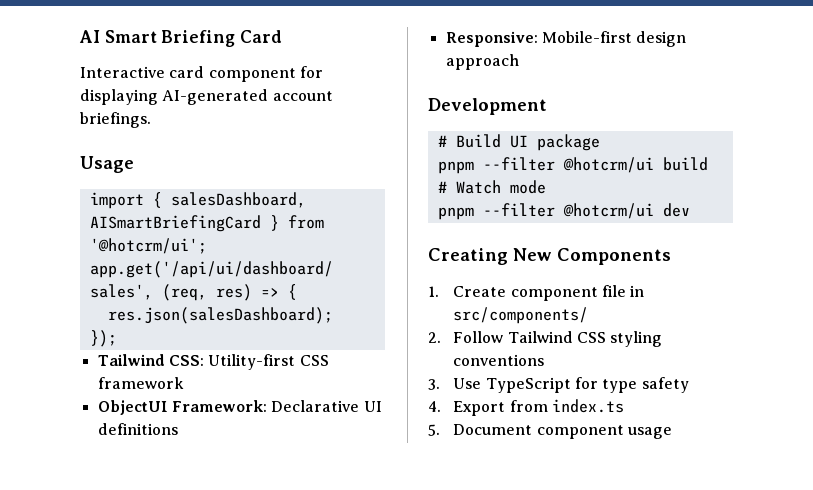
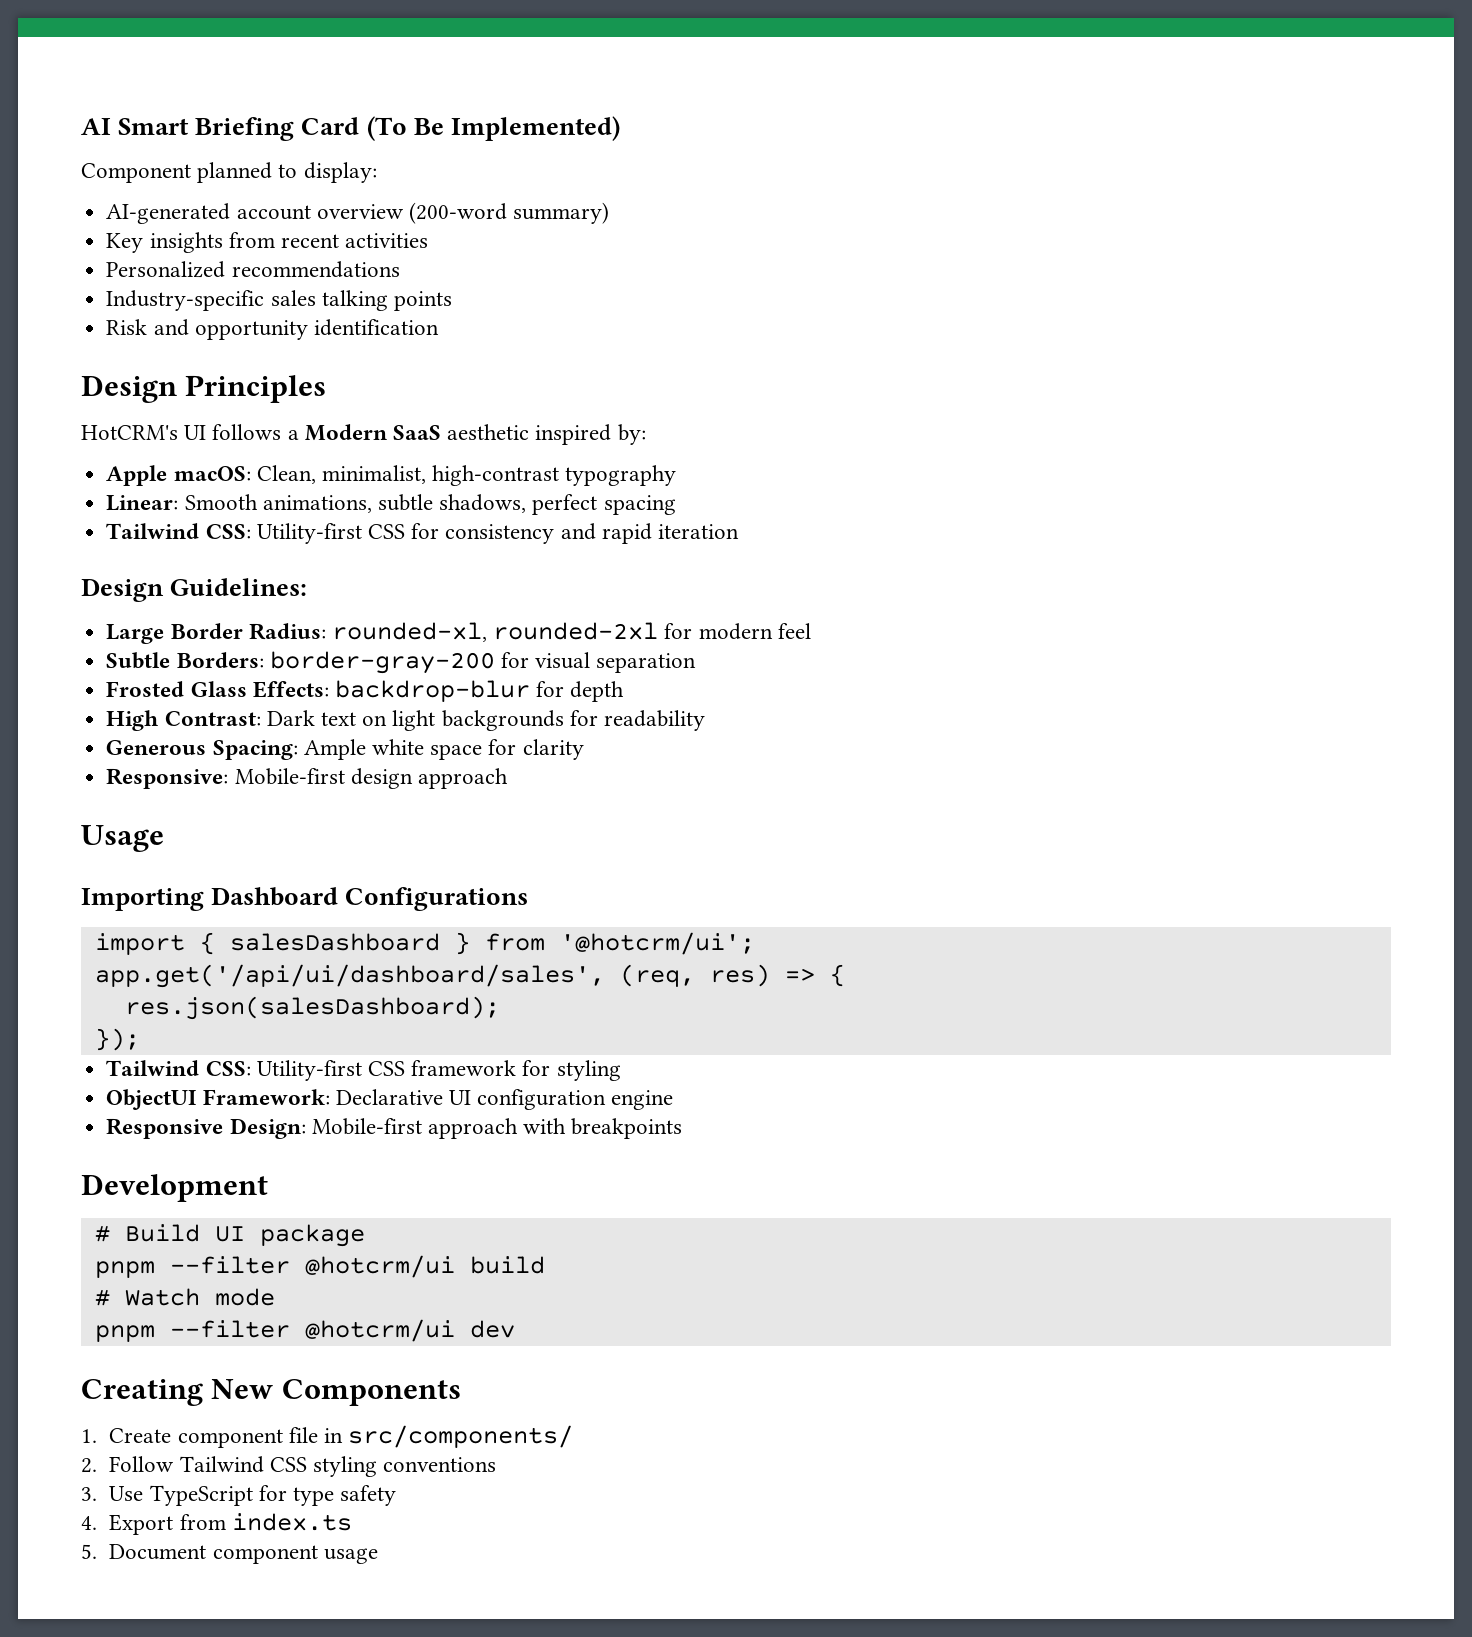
- AI Smart Briefing Card
- Interactive card component for displaying AI-generated account briefings.
+ AI Smart Briefing Card (To Be Implemented)
+ Component planned to display:
+ AI-generated account overview (200-word summary)
+ Key insights from recent activities
+ Personalized recommendations
+ Industry-specific sales talking points
+ Risk and opportunity identification
+ Design Principles
+ HotCRM's UI follows a Modern SaaS aesthetic inspired by:
+ Apple macOS: Clean, minimalist, high-contrast typography
+ Linear: Smooth animations, subtle shadows, perfect spacing
+ Tailwind CSS: Utility-first CSS for consistency and rapid iteration
+ Design Guidelines:
+ Large Border Radius: rounded-xl, rounded-2xl for modern feel
+ Subtle Borders: border-gray-200 for visual separation
+ Frosted Glass Effects: backdrop-blur for depth
+ High Contrast: Dark text on light backgrounds for readability
+ Generous Spacing: Ample white space for clarity
+ Responsive: Mobile-first design approach
  Usage
+ Importing Dashboard Configurations
- import { salesDashboard, AISmartBriefingCard } from '@hotcrm/ui';
+ import { salesDashboard } from '@hotcrm/ui';
- Tailwind CSS: Utility-first CSS framework
+ Tailwind CSS: Utility-first CSS framework for styling
- ObjectUI Framework: Declarative UI definitions
- Responsive: Mobile-first design approach
+ ObjectUI Framework: Declarative UI configuration engine
+ Responsive Design: Mobile-first approach with breakpoints

